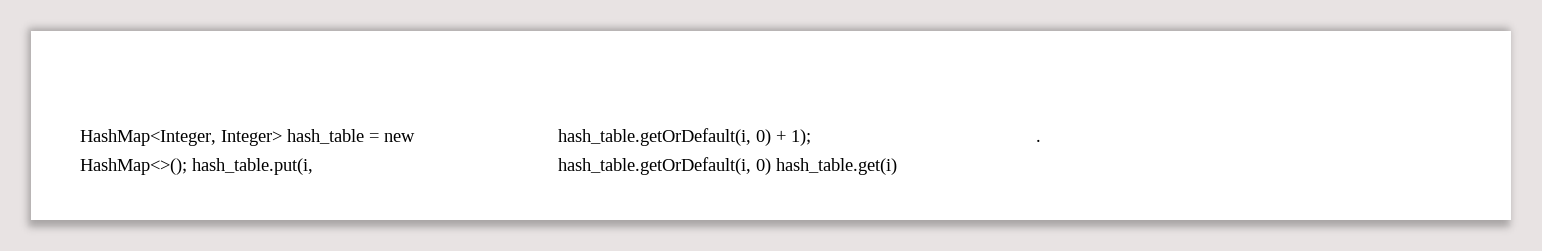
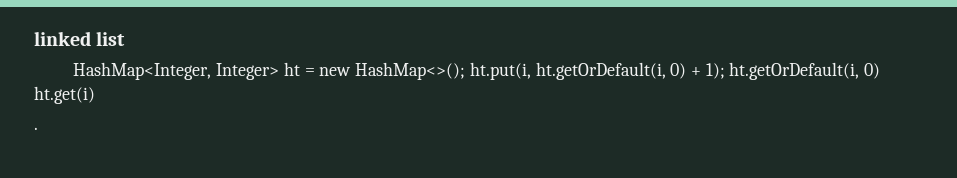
+ linked list
- HashMap<Integer, Integer> hash_table = new HashMap<>(); hash_table.put(i, hash_table.getOrDefault(i, 0) + 1); hash_table.getOrDefault(i, 0) hash_table.get(i)
+ HashMap<Integer, Integer> ht = new HashMap<>(); ht.put(i, ht.getOrDefault(i, 0) + 1); ht.getOrDefault(i, 0) ht.get(i)

